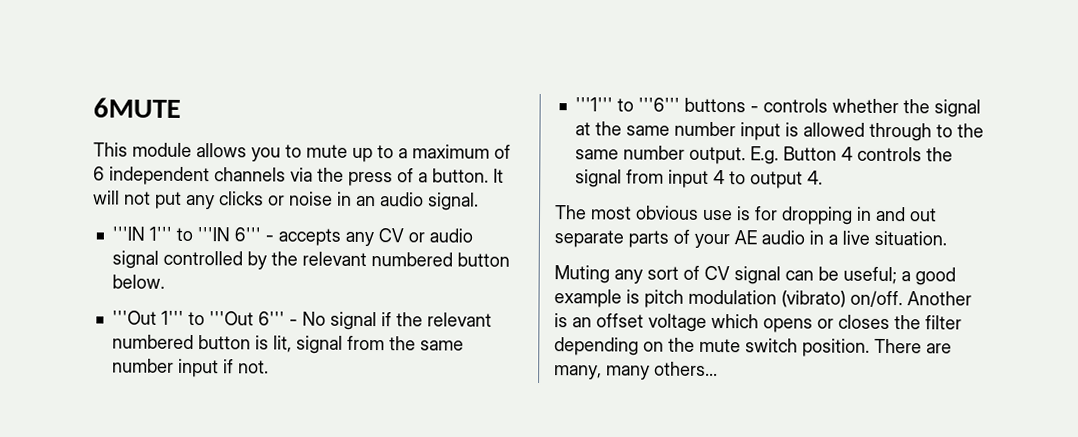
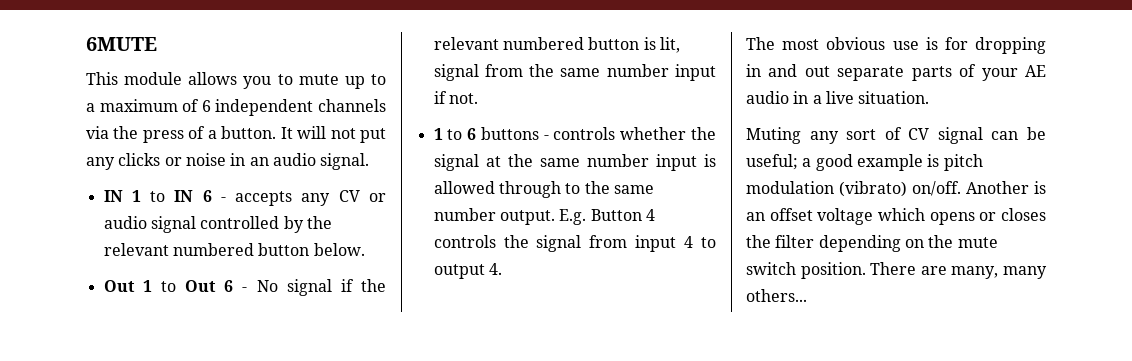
- '''IN 1''' to '''IN 6''' - accepts any CV or audio signal controlled by the relevant numbered button below.
+ IN 1 to IN 6 - accepts any CV or audio signal controlled by the relevant numbered button below.
- '''Out 1''' to '''Out 6''' - No signal if the relevant numbered button is lit, signal from the same number input if not.
+ Out 1 to Out 6 - No signal if the relevant numbered button is lit, signal from the same number input if not.
- '''1''' to '''6''' buttons - controls whether the signal at the same number input is allowed through to the same number output.
+ 1 to 6 buttons - controls whether the signal at the same number input is allowed through to the same number output.

